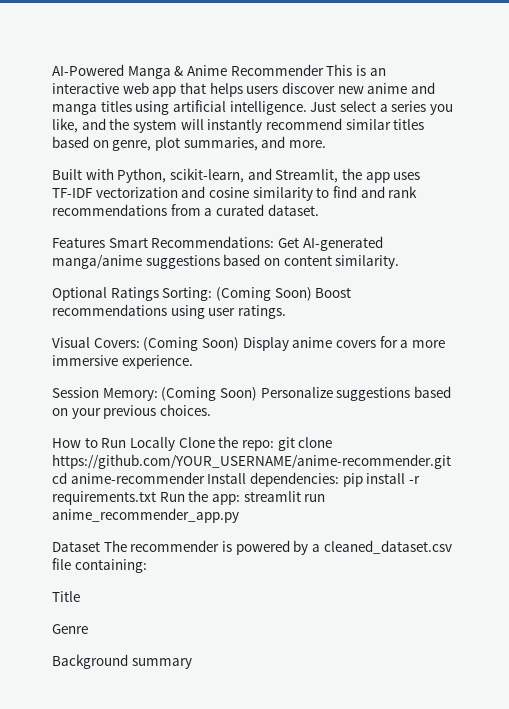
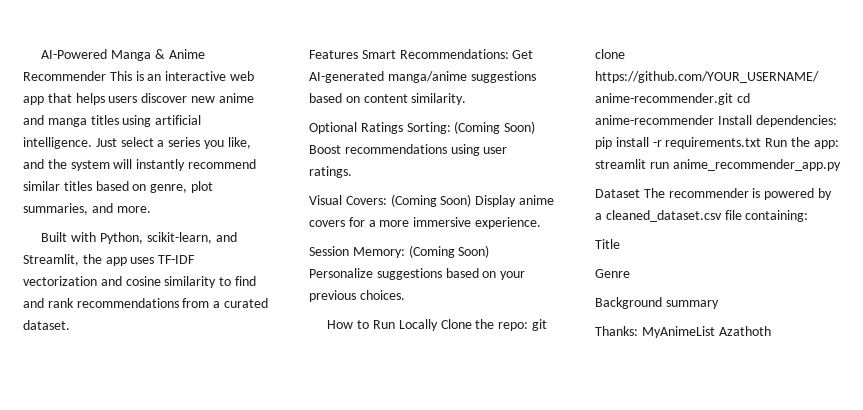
+ Thanks: MyAnimeList Azathoth

